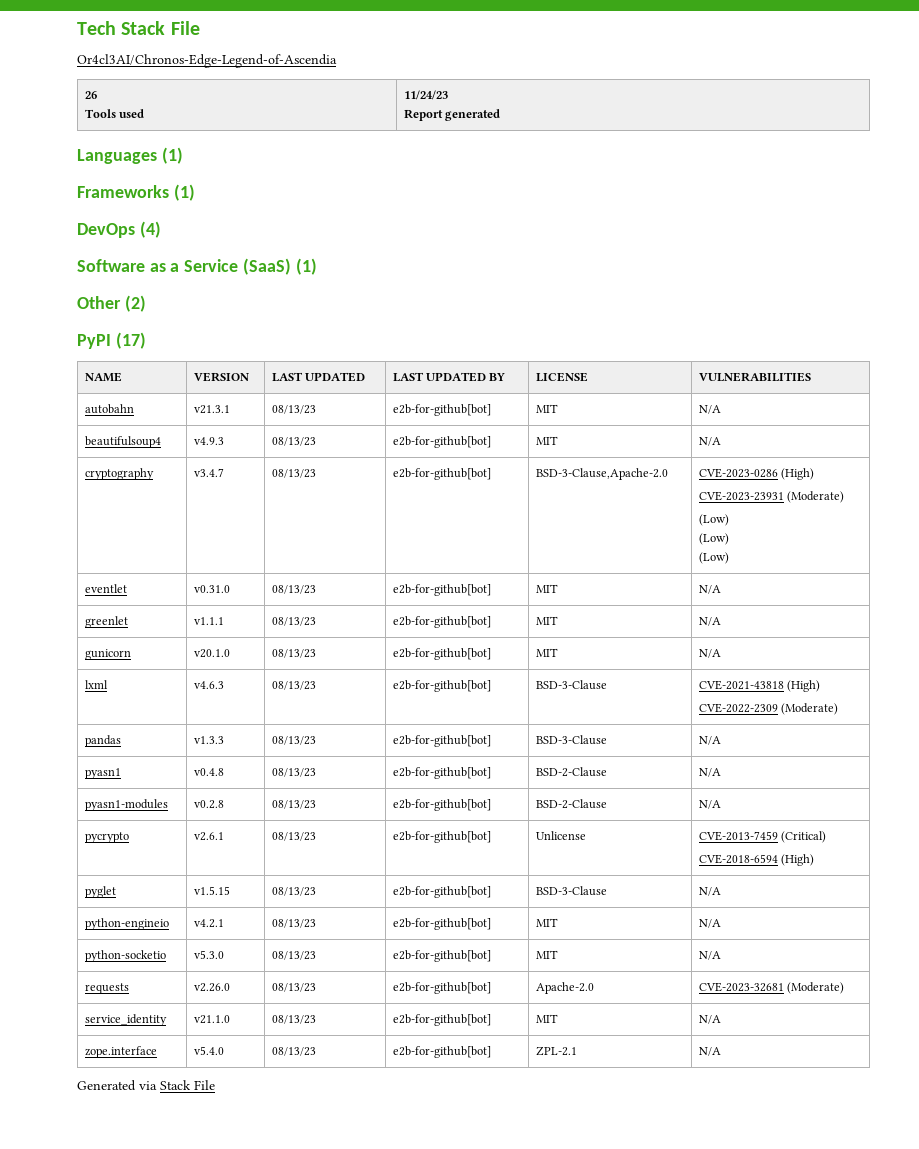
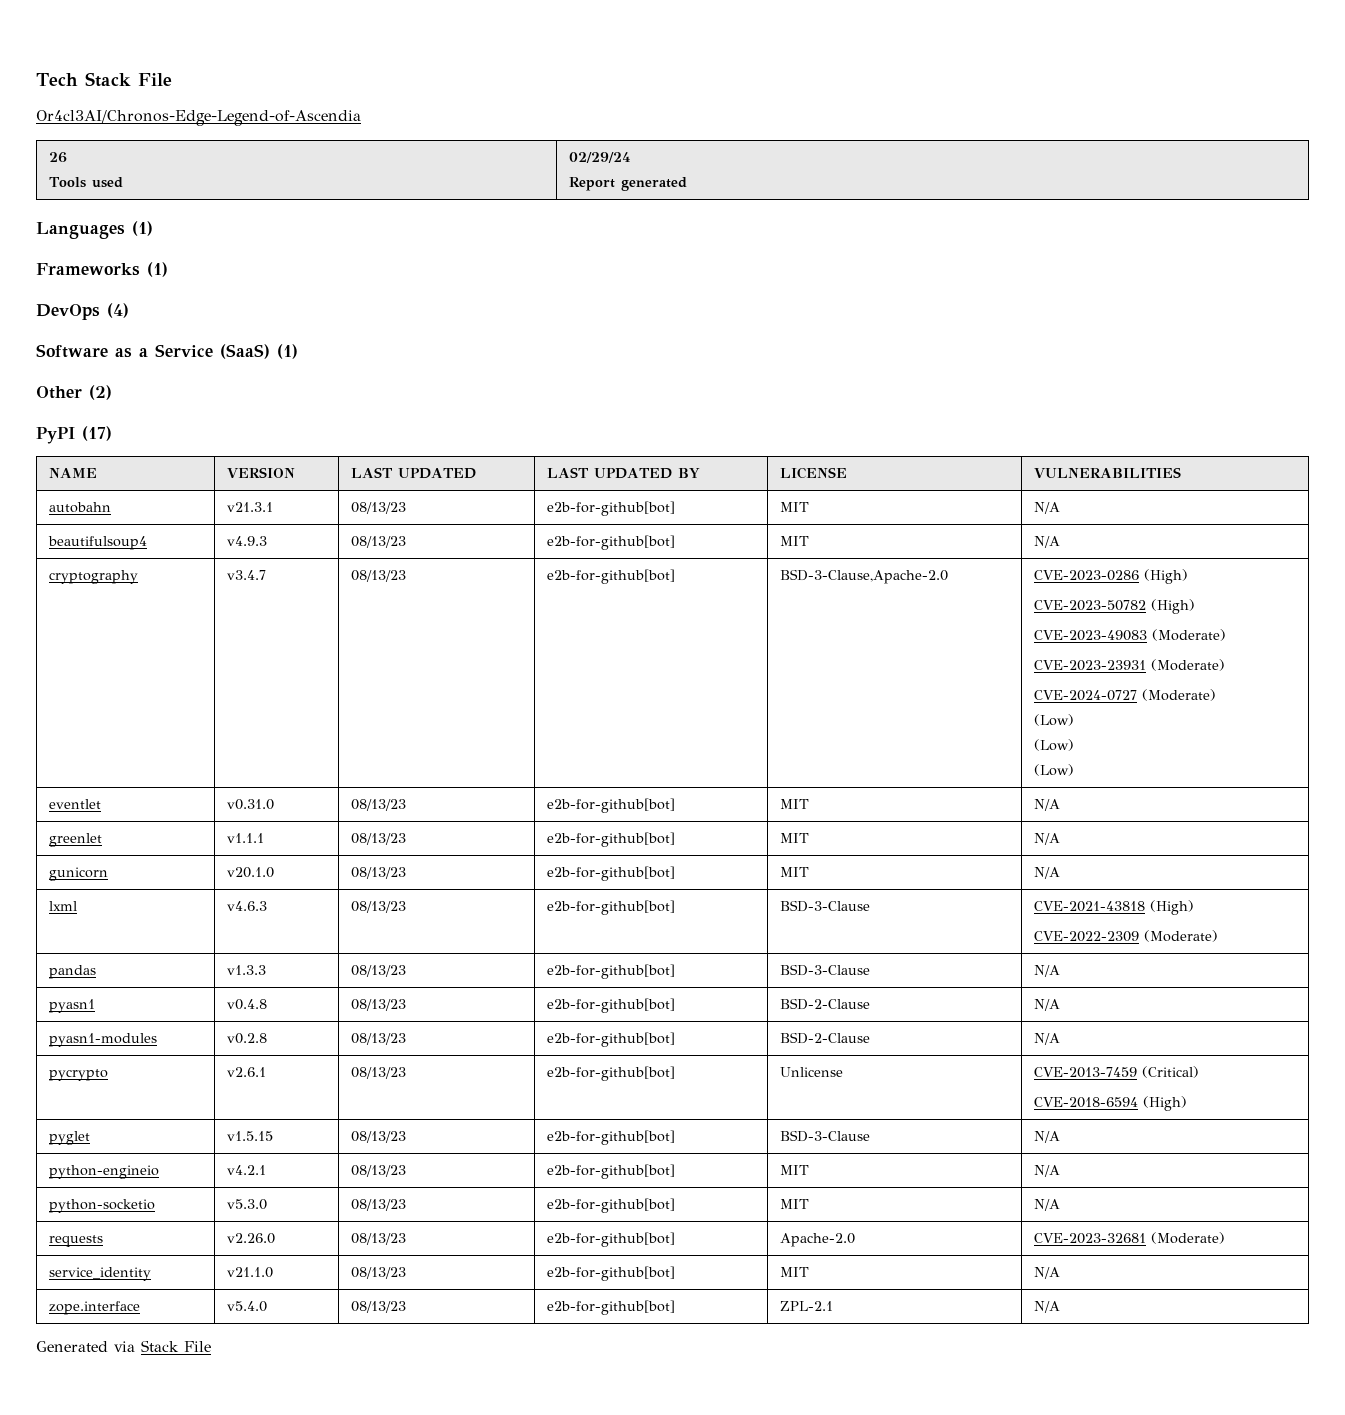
  26
- Tools used | 11/24/23
+ Tools used | 02/29/24
  cryptography | v3.4.7 | 08/13/23 | e2b-for-github[bot] | BSD-3-Clause,Apache-2.0 | CVE-2023-0286 (High)
+ CVE-2023-50782 (High)
+ CVE-2023-49083 (Moderate)
  CVE-2023-23931 (Moderate)
+ CVE-2024-0727 (Moderate)

